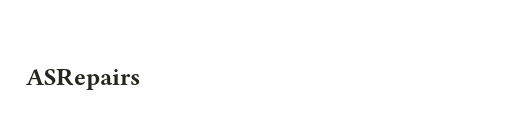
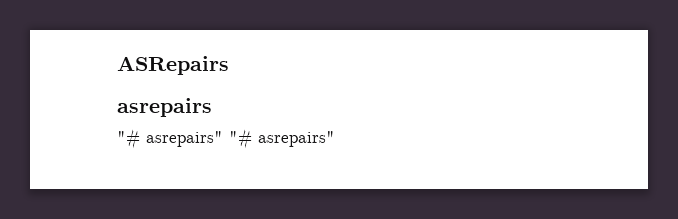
+ asrepairs
+ "# asrepairs" "# asrepairs"

